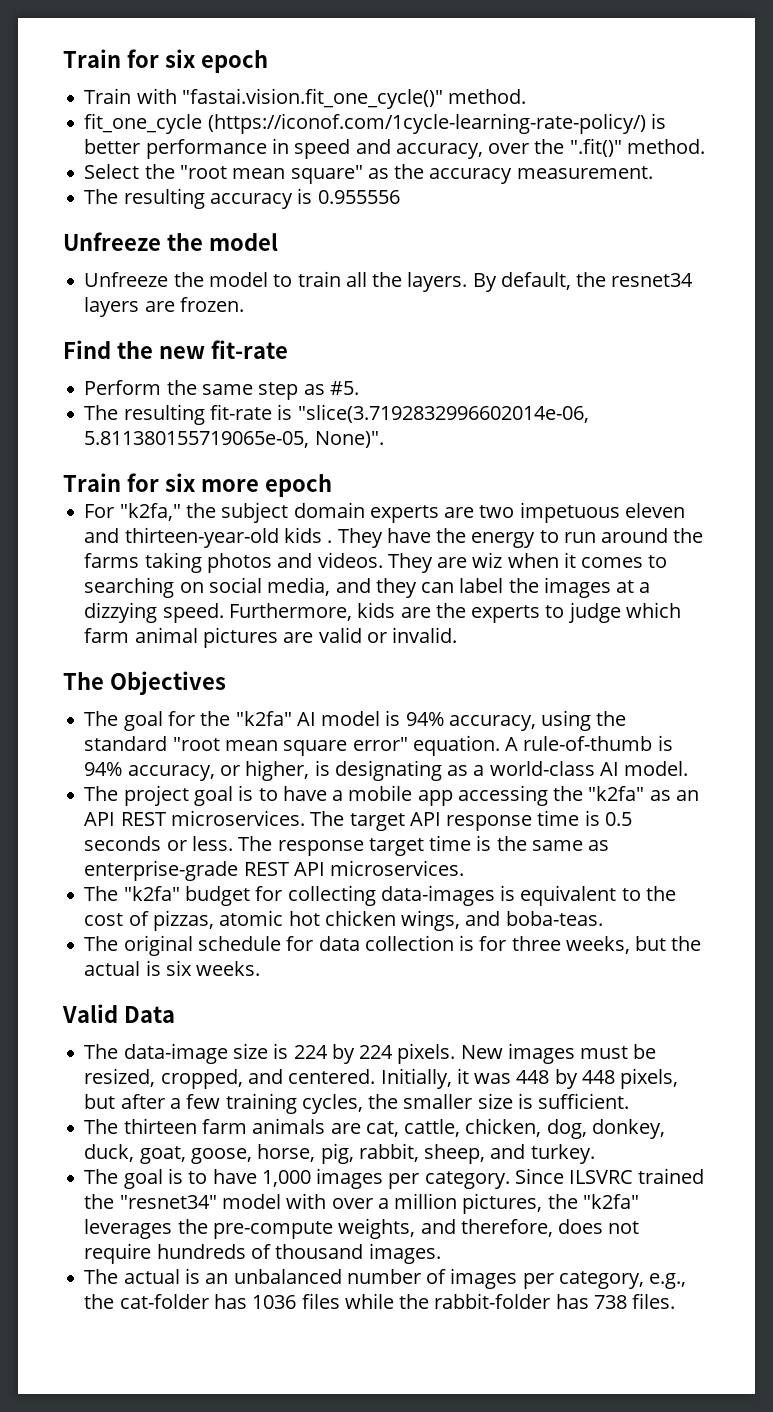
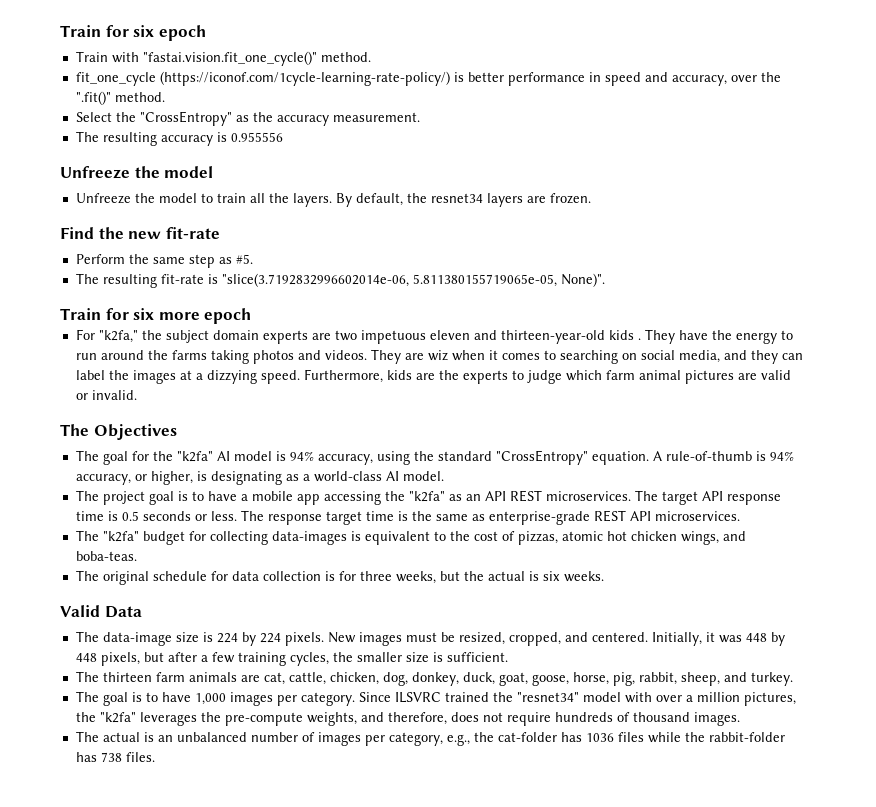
- Select the "root mean square" as the accuracy measurement.
+ Select the "CrossEntropy" as the accuracy measurement.
- The goal for the "k2fa" AI model is 94% accuracy, using the standard "root mean square error" equation.
+ The goal for the "k2fa" AI model is 94% accuracy, using the standard "CrossEntropy" equation.

